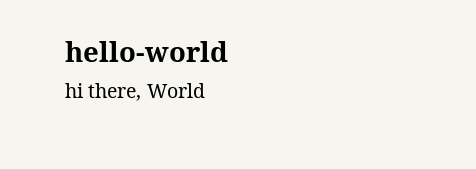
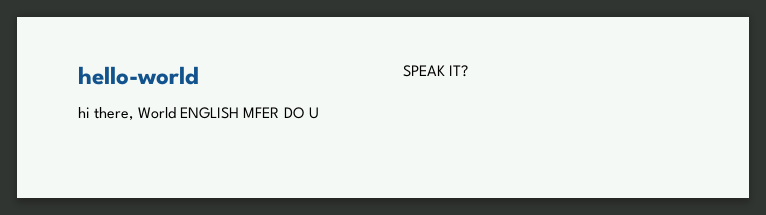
- hi there, World
+ hi there, World ENGLISH MFER DO U SPEAK IT?

